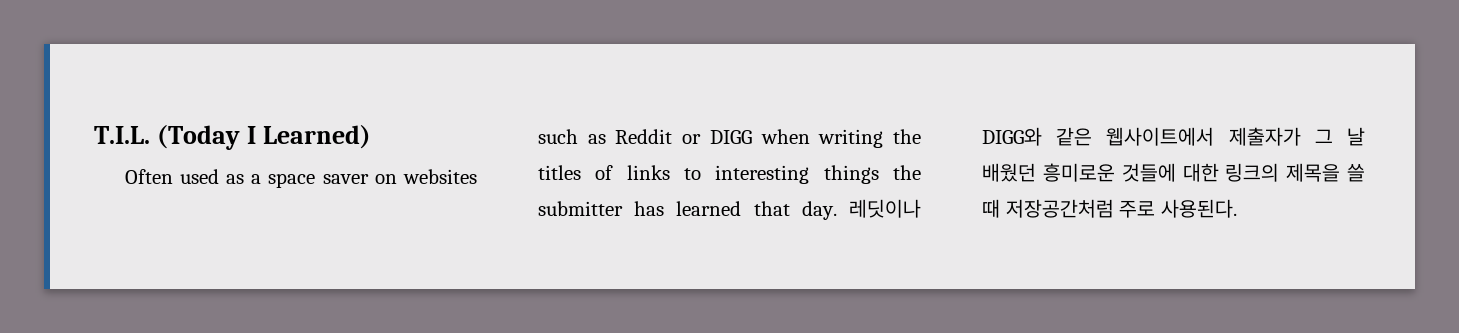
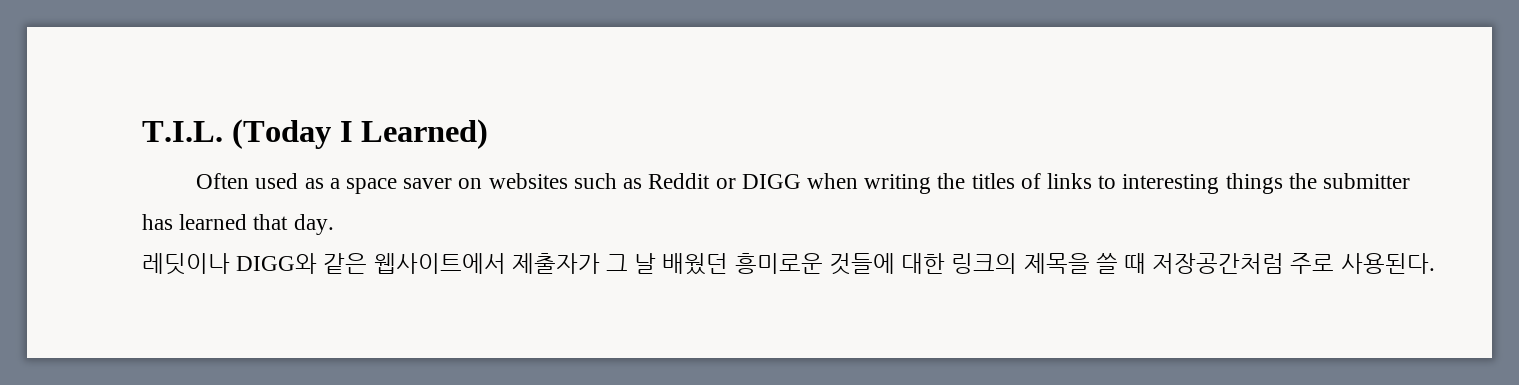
- Often used as a space saver on websites such as Reddit or DIGG when writing the titles of links to interesting things the submitter has learned that day. 레딧이나 DIGG와 같은 웹사이트에서 제출자가 그 날 배웠던 흥미로운 것들에 대한 링크의 제목을 쓸 때 저장공간처럼 주로 사용된다.
+ Often used as a space saver on websites such as Reddit or DIGG when writing the titles of links to interesting things the submitter has learned that day.
+ 레딧이나 DIGG와 같은 웹사이트에서 제출자가 그 날 배웠던 흥미로운 것들에 대한 링크의 제목을 쓸 때 저장공간처럼 주로 사용된다.

